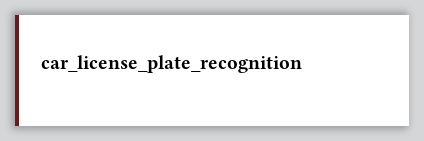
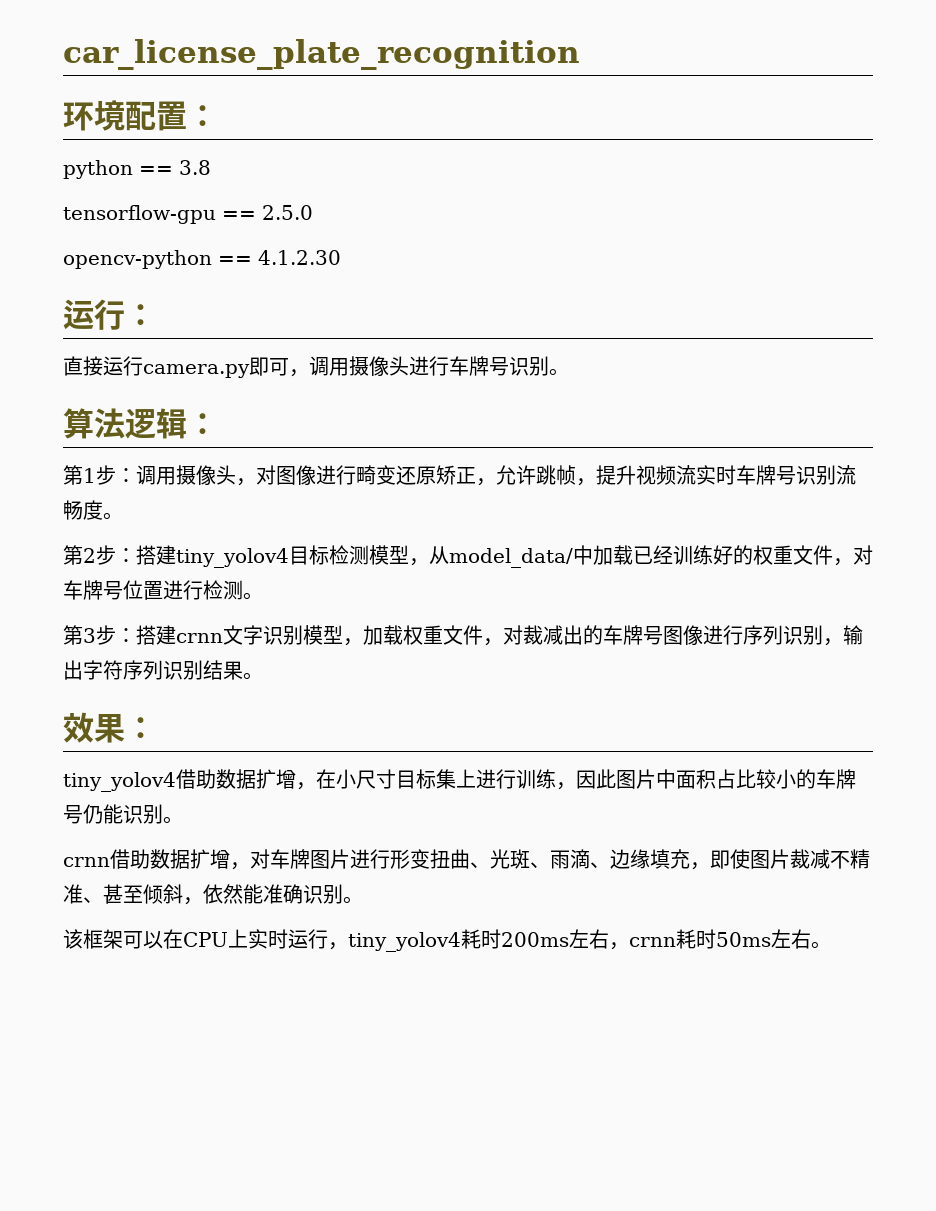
+ 环境配置：
+ python == 3.8
+ tensorflow-gpu == 2.5.0
+ opencv-python == 4.1.2.30
+ 运行：
+ 直接运行camera.py即可，调用摄像头进行车牌号识别。
+ 算法逻辑：
+ 第1步：调用摄像头，对图像进行畸变还原矫正，允许跳帧，提升视频流实时车牌号识别流畅度。
+ 第2步：搭建tiny_yolov4目标检测模型，从model_data/中加载已经训练好的权重文件，对车牌号位置进行检测。
+ 第3步：搭建crnn文字识别模型，加载权重文件，对裁减出的车牌号图像进行序列识别，输出字符序列识别结果。
+ 效果：
+ tiny_yolov4借助数据扩增，在小尺寸目标集上进行训练，因此图片中面积占比较小的车牌号仍能识别。
+ crnn借助数据扩增，对车牌图片进行形变扭曲、光斑、雨滴、边缘填充，即使图片裁减不精准、甚至倾斜，依然能准确识别。
+ 该框架可以在CPU上实时运行，tiny_yolov4耗时200ms左右，crnn耗时50ms左右。

